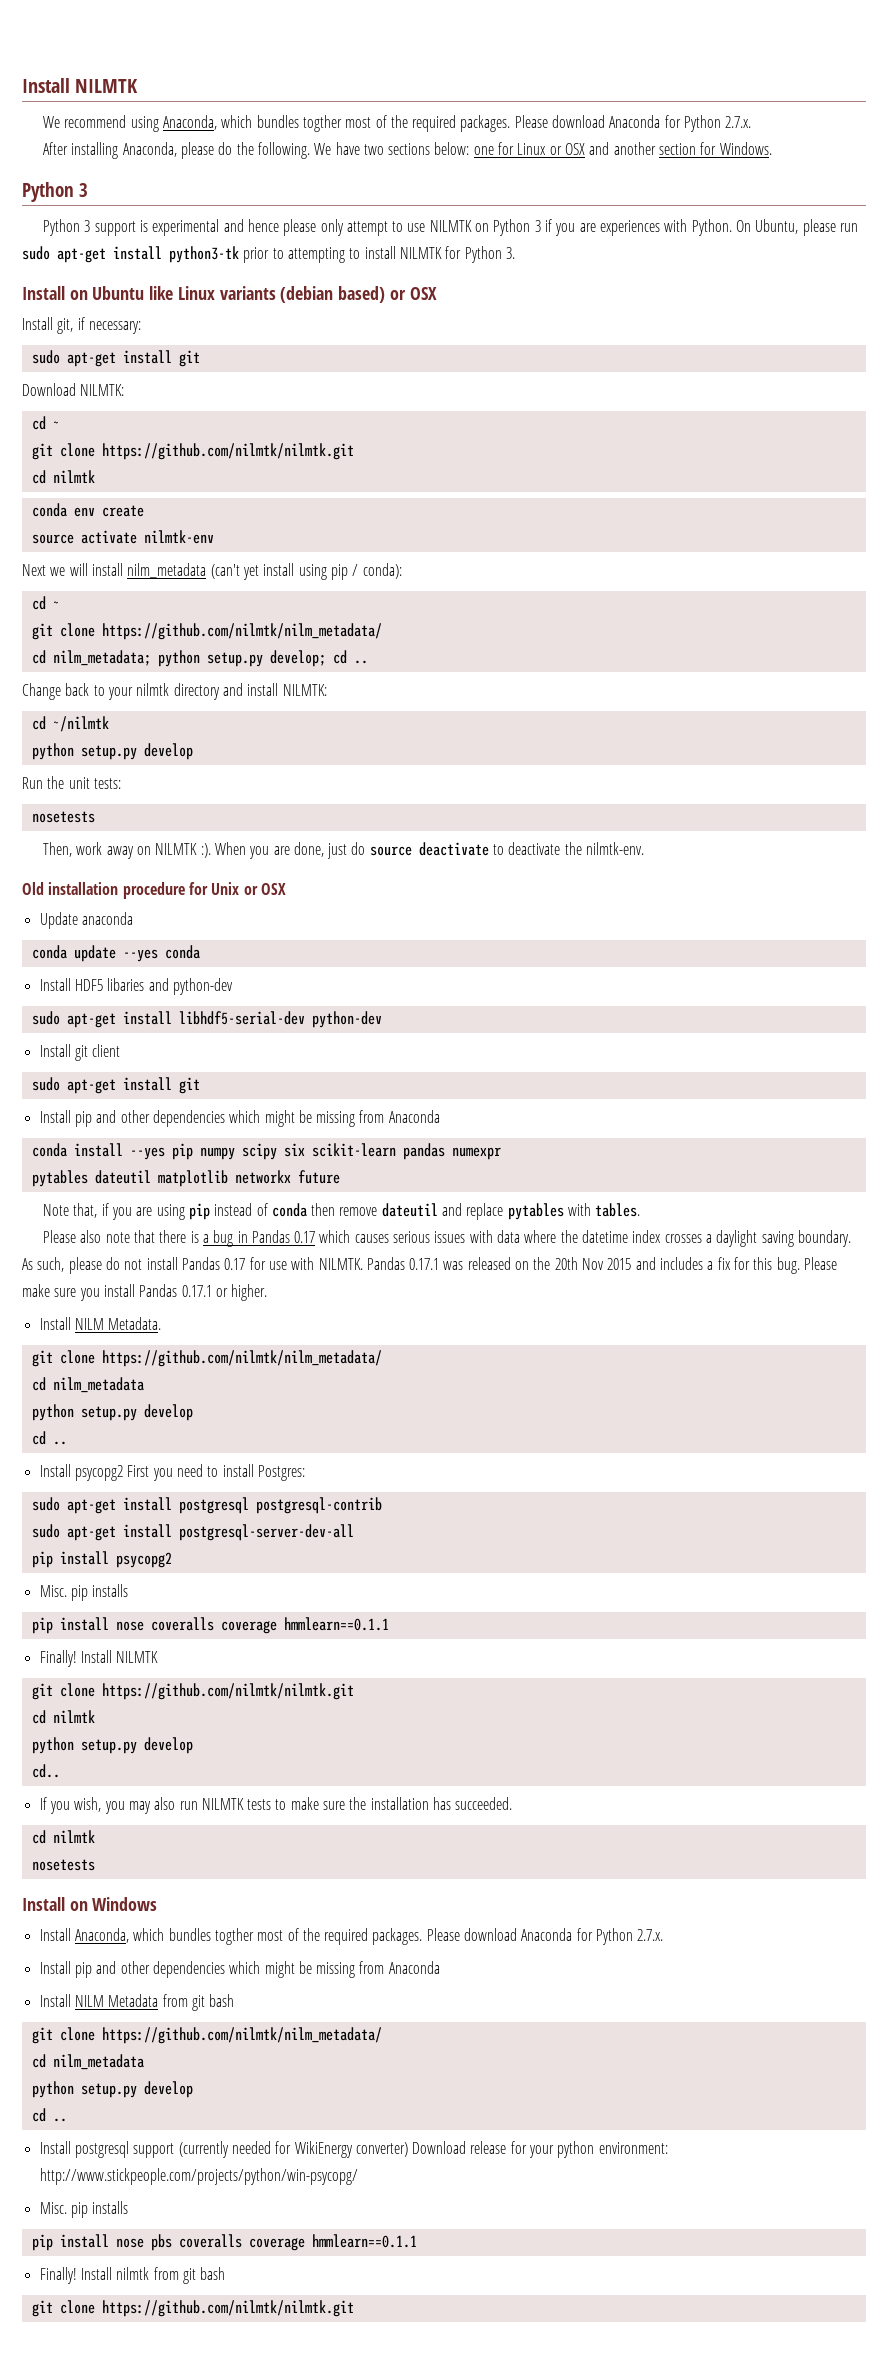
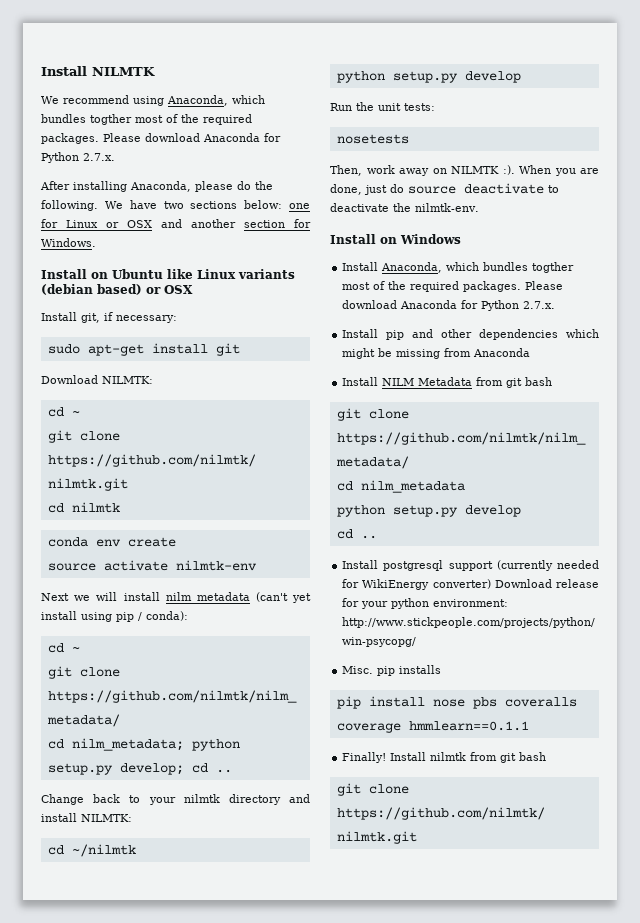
  We have two sections below: one for Linux or OSX and another section for Windows.
- Python 3
- Python 3 support is experimental and hence please only attempt to use NILMTK on Python 3 if you are experiences with Python. On Ubuntu, please run sudo apt-get install python3-tk prior to attempting to install NILMTK for Python 3.
- Old installation procedure for Unix or OSX
- Update anaconda
- conda update --yes conda
- Install HDF5 libaries and python-dev
- sudo apt-get install libhdf5-serial-dev python-dev
- Install git client
- sudo apt-get install git
- Install pip and other dependencies which might be missing from Anaconda
- conda install --yes pip numpy scipy six scikit-learn pandas numexpr
- pytables dateutil matplotlib networkx future
- Note that, if you are using pip instead of conda then remove dateutil and replace pytables with tables.
- Please also note that there is a bug in Pandas 0.17 which causes serious issues with data where the datetime index crosses a daylight saving boundary. As such, please do not install Pandas 0.17 for use with NILMTK. Pandas 0.17.1 was released on the 20th Nov 2015 and includes a fix for this bug. Please make sure you install Pandas 0.17.1 or higher.
- Install NILM Metadata.
- git clone https://github.com/nilmtk/nilm_metadata/
- cd nilm_metadata
- python setup.py develop
- cd ..
- Install psycopg2 First you need to install Postgres:
- sudo apt-get install postgresql postgresql-contrib
- sudo apt-get install postgresql-server-dev-all
- pip install psycopg2
- Misc. pip installs
- pip install nose coveralls coverage hmmlearn==0.1.1
- Finally! Install NILMTK
- git clone https://github.com/nilmtk/nilmtk.git
- cd nilmtk
- python setup.py develop
- cd..
- If you wish, you may also run NILMTK tests to make sure the installation has succeeded.
- cd nilmtk
- nosetests

